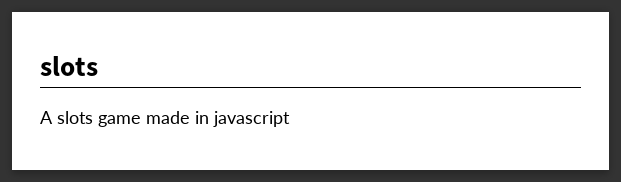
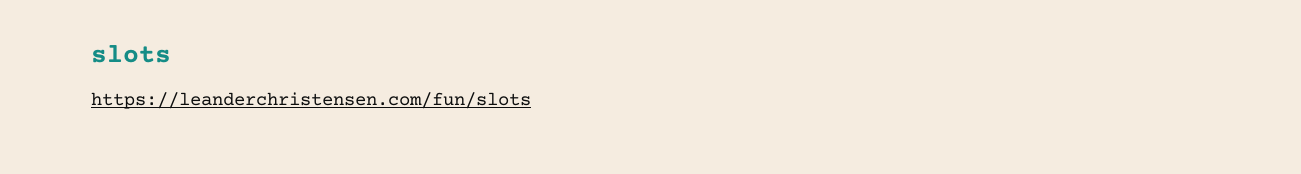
- A slots game made in javascript
+ https://leanderchristensen.com/fun/slots

